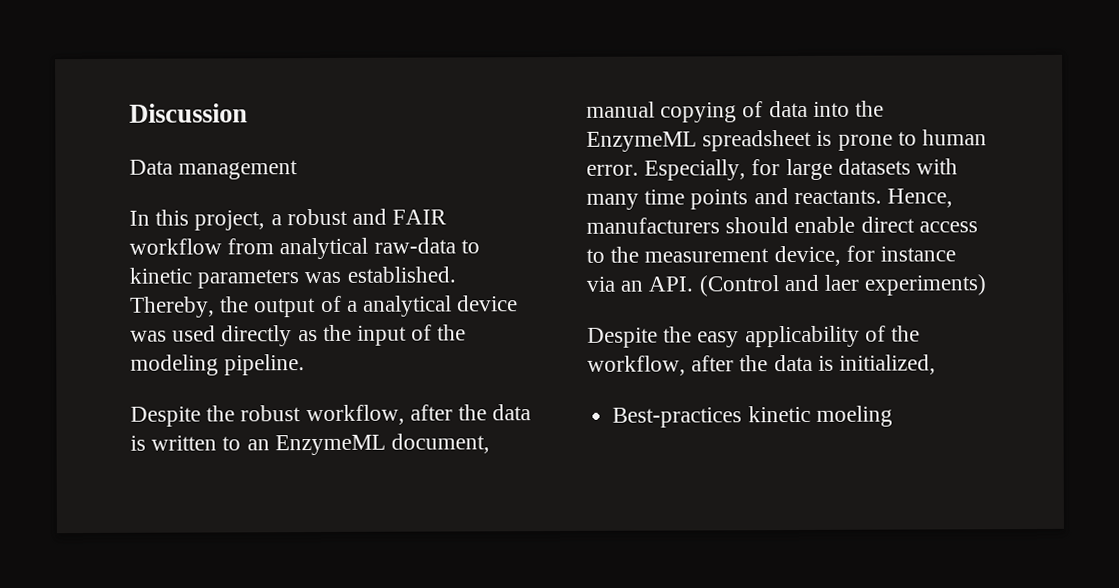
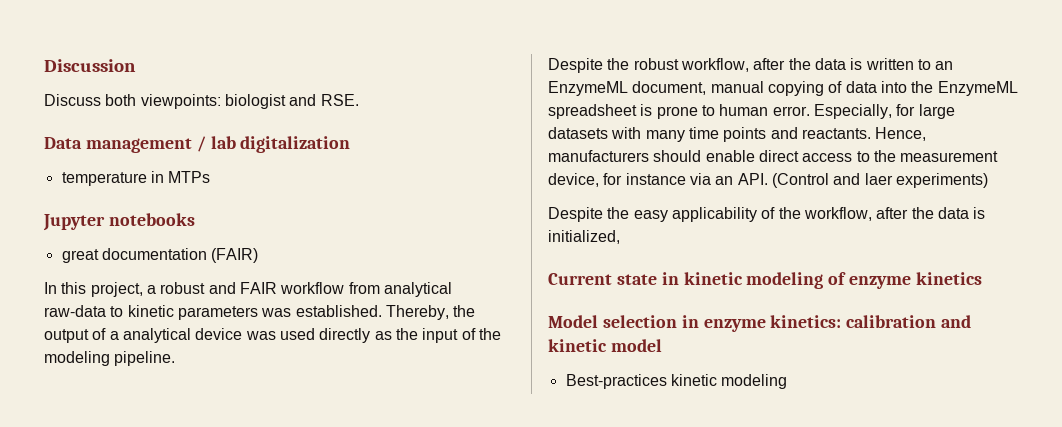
- Data management
+ Discuss both viewpoints: biologist and RSE.
+ Data management / lab digitalization
+ temperature in MTPs
+ Jupyter notebooks
+ great documentation (FAIR)
+ Current state in kinetic modeling of enzyme kinetics
+ Model selection in enzyme kinetics: calibration and kinetic model
- Best-practices kinetic moeling
+ Best-practices kinetic modeling

